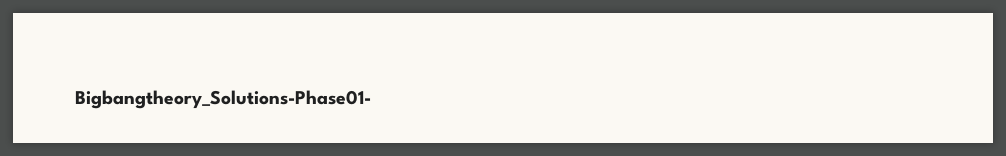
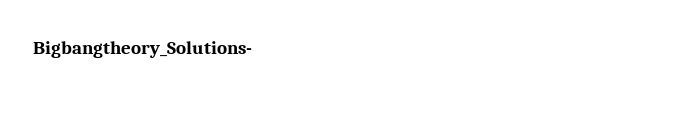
- Bigbangtheory_Solutions-Phase01-
+ Bigbangtheory_Solutions-

